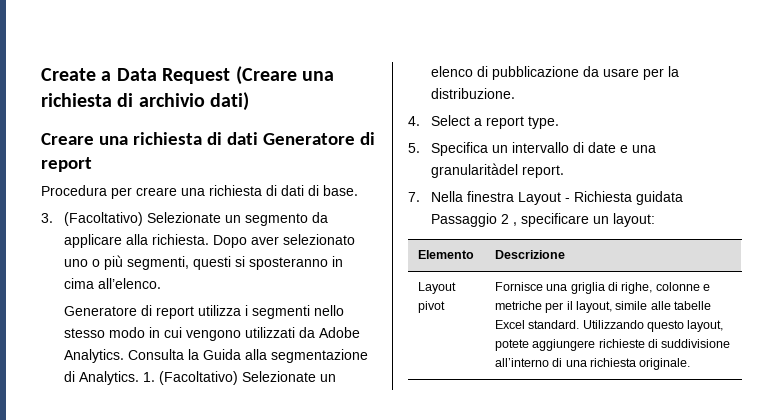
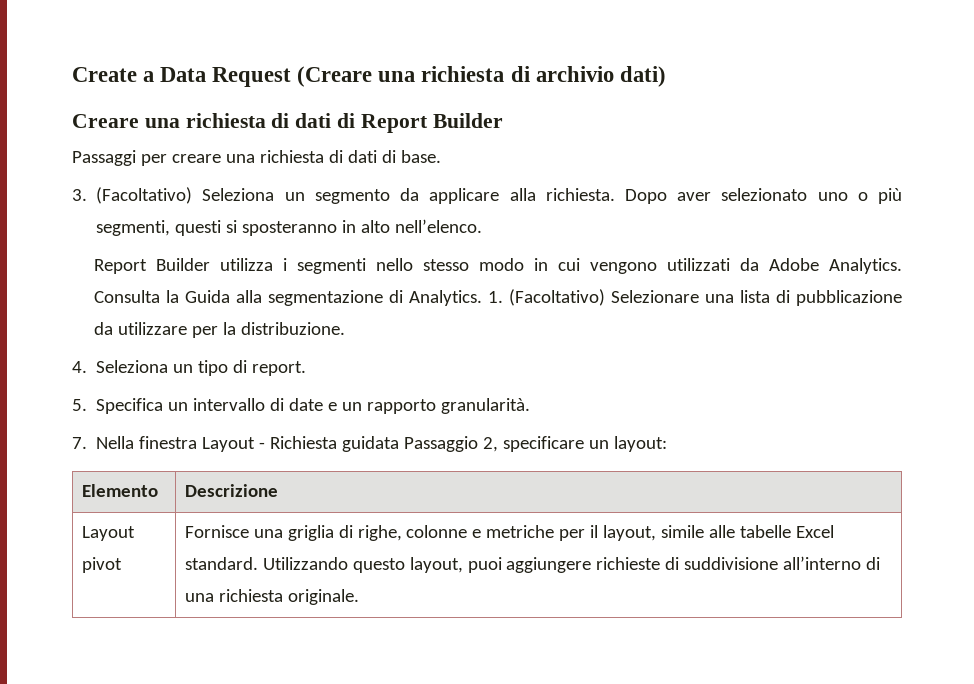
- Creare una richiesta di dati Generatore di report
- Procedura per creare una richiesta di dati di base.
+ Creare una richiesta di dati di Report Builder
+ Passaggi per creare una richiesta di dati di base.
- 3. (Facoltativo) Selezionate un segmento da applicare alla richiesta.
+ 3. (Facoltativo) Seleziona un segmento da applicare alla richiesta.
- Dopo aver selezionato uno o più segmenti, questi si sposteranno in cima all’elenco.
- Generatore di report utilizza i segmenti nello stesso modo in cui vengono utilizzati da Adobe Analytics.
+ Dopo aver selezionato uno o più segmenti, questi si sposteranno in alto nell’elenco.
+ Report Builder utilizza i segmenti nello stesso modo in cui vengono utilizzati da Adobe Analytics.
- 1. (Facoltativo) Selezionate un elenco di pubblicazione da usare per la distribuzione.
+ 1. (Facoltativo) Selezionare una lista di pubblicazione da utilizzare per la distribuzione.
- 4. Select a report type.
+ 4. Seleziona un tipo di report.
- 5. Specifica un intervallo di date e una granularitàdel report.
+ 5. Specifica un intervallo di date e un rapporto granularità.
- 7. Nella finestra Layout - Richiesta guidata Passaggio 2 , specificare un layout:
+ 7. Nella finestra Layout - Richiesta guidata Passaggio 2, specificare un layout:
- Layout pivot | Fornisce una griglia di righe, colonne e metriche per il layout, simile alle tabelle Excel standard. Utilizzando questo layout, potete aggiungere richieste di suddivisione all’interno di una richiesta originale.
+ Layout pivot | Fornisce una griglia di righe, colonne e metriche per il layout, simile alle tabelle Excel standard. Utilizzando questo layout, puoi aggiungere richieste di suddivisione all’interno di una richiesta originale.

